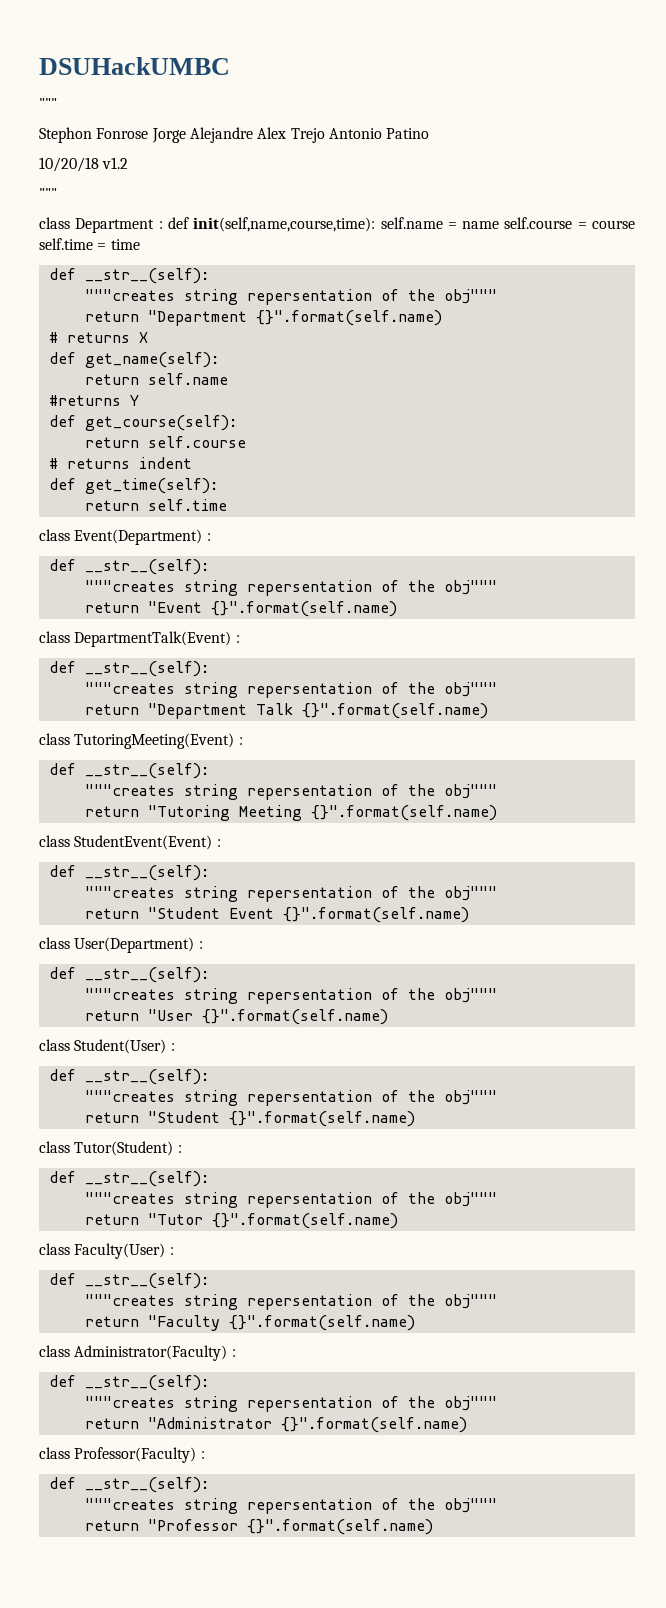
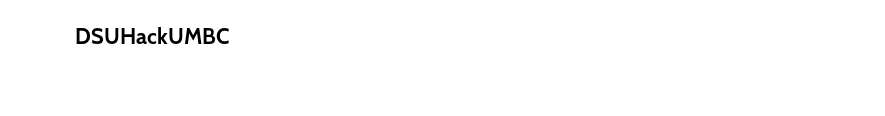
  DSUHackUMBC
- """
- Stephon Fonrose Jorge Alejandre Alex Trejo Antonio Patino
- 10/20/18 v1.2
- """
- class Department : def init(self,name,course,time): self.name = name self.course = course self.time = time
- def __str__(self):
- """creates string repersentation of the obj"""
- return "Department {}".format(self.name)
- # returns X
- def get_name(self):
- return self.name
- #returns Y
- def get_course(self):
- return self.course
- # returns indent
- def get_time(self):
- return self.time
- class Event(Department) :
- def __str__(self):
- """creates string repersentation of the obj"""
- return "Event {}".format(self.name)
- class DepartmentTalk(Event) :
- def __str__(self):
- """creates string repersentation of the obj"""
- return "Department Talk {}".format(self.name)
- class TutoringMeeting(Event) :
- def __str__(self):
- """creates string repersentation of the obj"""
- return "Tutoring Meeting {}".format(self.name)
- class StudentEvent(Event) :
- def __str__(self):
- """creates string repersentation of the obj"""
- return "Student Event {}".format(self.name)
- class User(Department) :
- def __str__(self):
- """creates string repersentation of the obj"""
- return "User {}".format(self.name)
- class Student(User) :
- def __str__(self):
- """creates string repersentation of the obj"""
- return "Student {}".format(self.name)
- class Tutor(Student) :
- def __str__(self):
- """creates string repersentation of the obj"""
- return "Tutor {}".format(self.name)
- class Faculty(User) :
- def __str__(self):
- """creates string repersentation of the obj"""
- return "Faculty {}".format(self.name)
- class Administrator(Faculty) :
- def __str__(self):
- """creates string repersentation of the obj"""
- return "Administrator {}".format(self.name)
- class Professor(Faculty) :
- def __str__(self):
- """creates string repersentation of the obj"""
- return "Professor {}".format(self.name)

